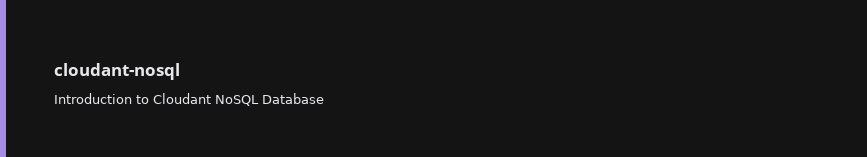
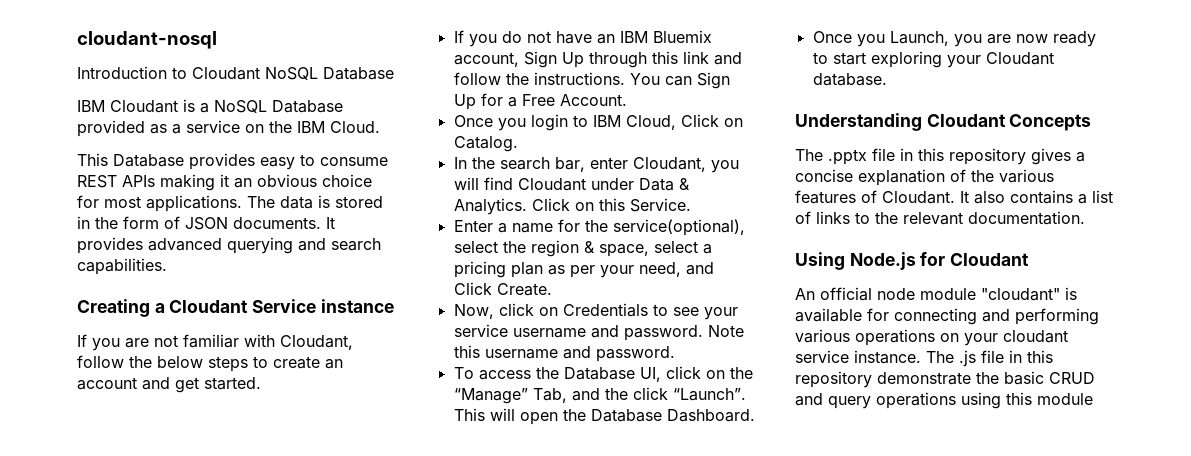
+ IBM Cloudant is a NoSQL Database provided as a service on the IBM Cloud.
+ This Database provides easy to consume REST APIs making it an obvious choice for most applications. The data is stored in the form of JSON documents. It provides advanced querying and search capabilities.
+ Creating a Cloudant Service instance
+ If you are not familiar with Cloudant, follow the below steps to create an account and get started.
+ If you do not have an IBM Bluemix account, Sign Up through this link and follow the instructions. You can Sign Up for a Free Account.
+ Once you login to IBM Cloud, Click on Catalog.
+ In the search bar, enter Cloudant, you will find Cloudant under Data & Analytics. Click on this Service.
+ Enter a name for the service(optional), select the region & space, select a pricing plan as per your need, and Click Create.
+ Now, click on Credentials to see your service username and password. Note this username and password.
+ To access the Database UI, click on the “Manage” Tab, and the click “Launch”. This will open the Database Dashboard.
+ Once you Launch, you are now ready to start exploring your Cloudant database.
+ Understanding Cloudant Concepts
+ The .pptx file in this repository gives a concise explanation of the various features of Cloudant. It also contains a list of links to the relevant documentation.
+ Using Node.js for Cloudant
+ An official node module "cloudant" is available for connecting and performing various operations on your cloudant service instance. The .js file in this repository demonstrate the basic CRUD and query operations using this module

